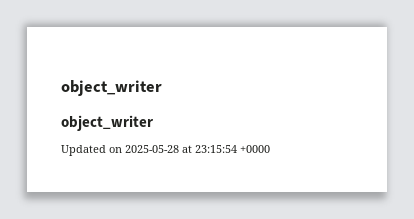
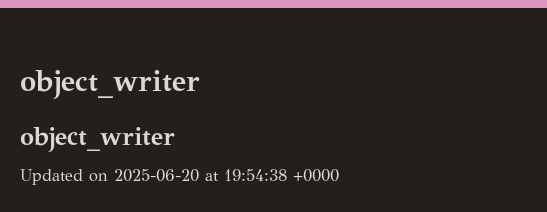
- Updated on 2025-05-28 at 23:15:54 +0000
+ Updated on 2025-06-20 at 19:54:38 +0000

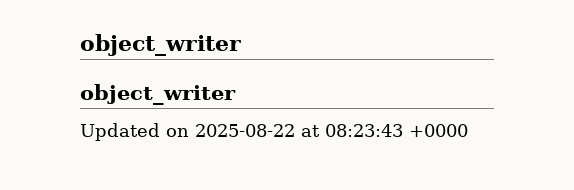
- Updated on 2025-06-20 at 19:54:38 +0000
+ Updated on 2025-08-22 at 08:23:43 +0000

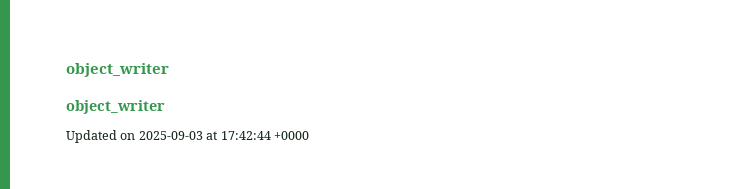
- Updated on 2025-08-22 at 08:23:43 +0000
+ Updated on 2025-09-03 at 17:42:44 +0000

